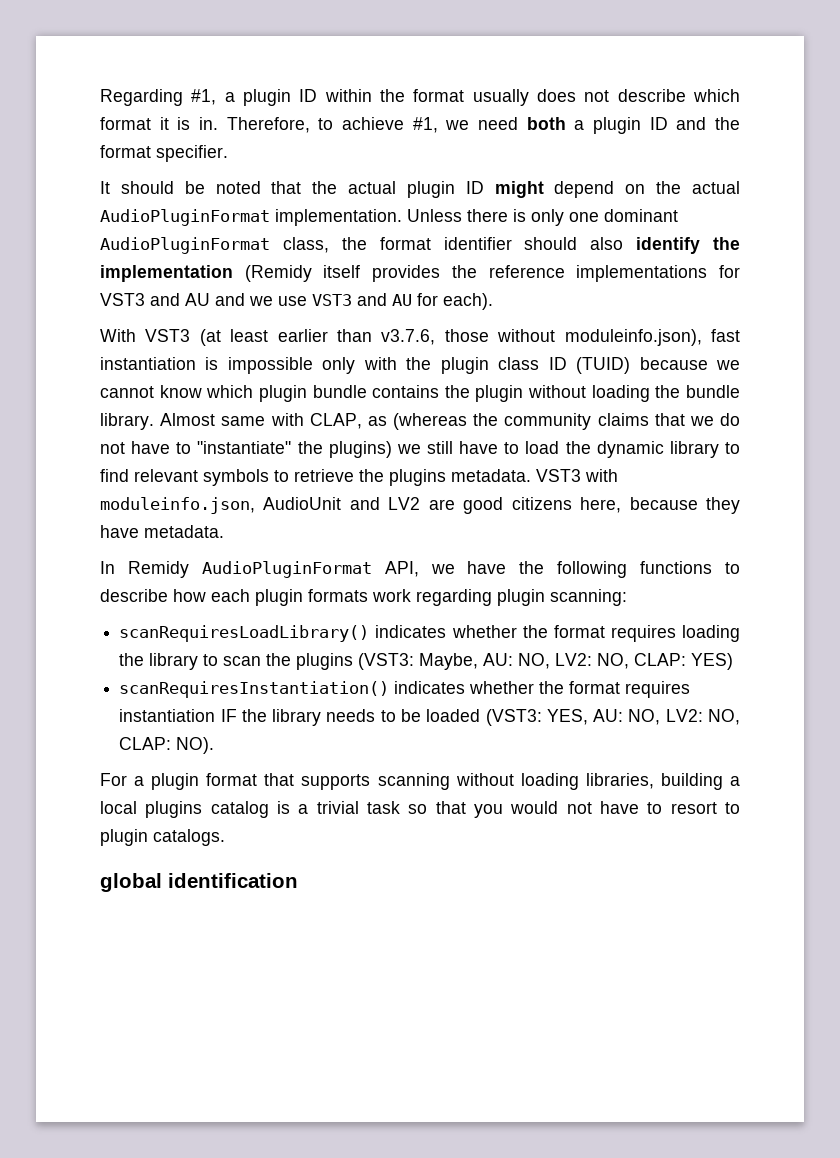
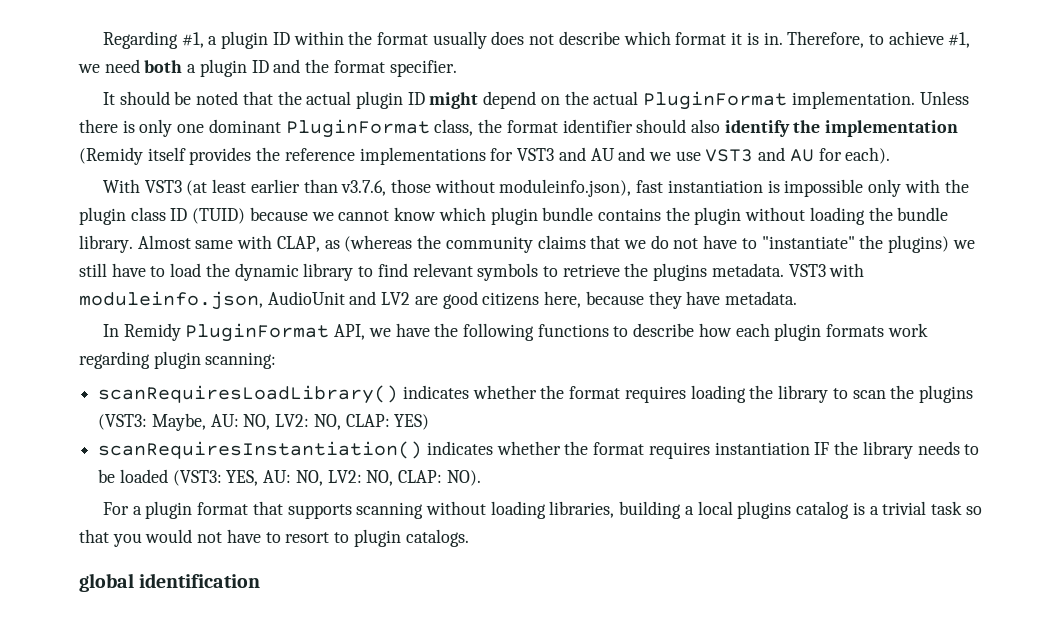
- It should be noted that the actual plugin ID might depend on the actual AudioPluginFormat implementation.
+ It should be noted that the actual plugin ID might depend on the actual PluginFormat implementation.
- Unless there is only one dominant AudioPluginFormat class, the format identifier should also identify the implementation (Remidy itself provides the reference implementations for VST3 and AU and we use VST3 and AU for each).
+ Unless there is only one dominant PluginFormat class, the format identifier should also identify the implementation (Remidy itself provides the reference implementations for VST3 and AU and we use VST3 and AU for each).
- In Remidy AudioPluginFormat API, we have the following functions to describe how each plugin formats work regarding plugin scanning:
+ In Remidy PluginFormat API, we have the following functions to describe how each plugin formats work regarding plugin scanning:

